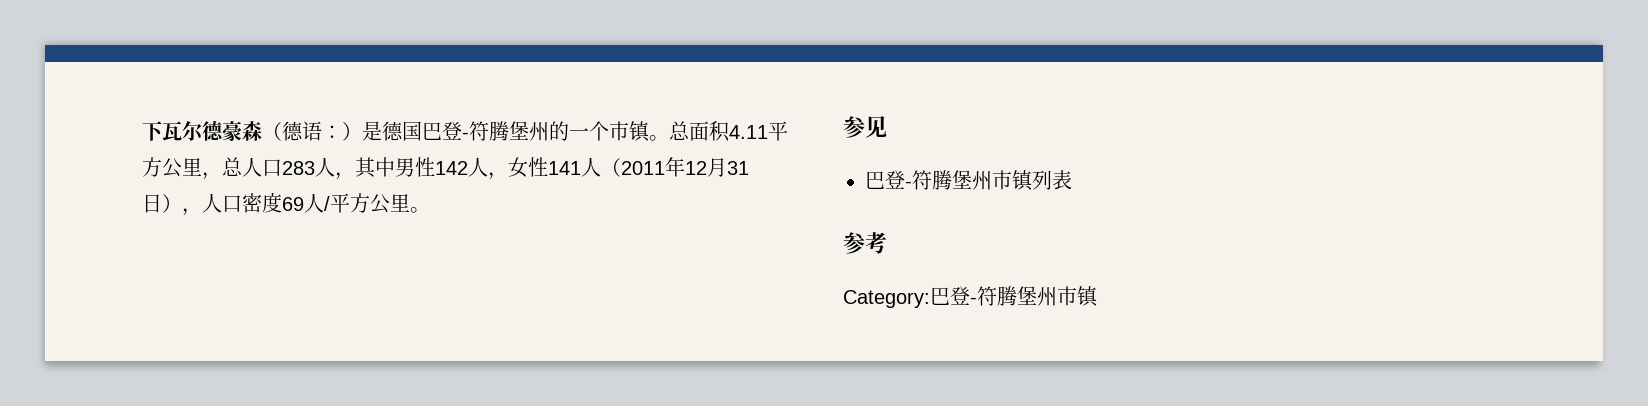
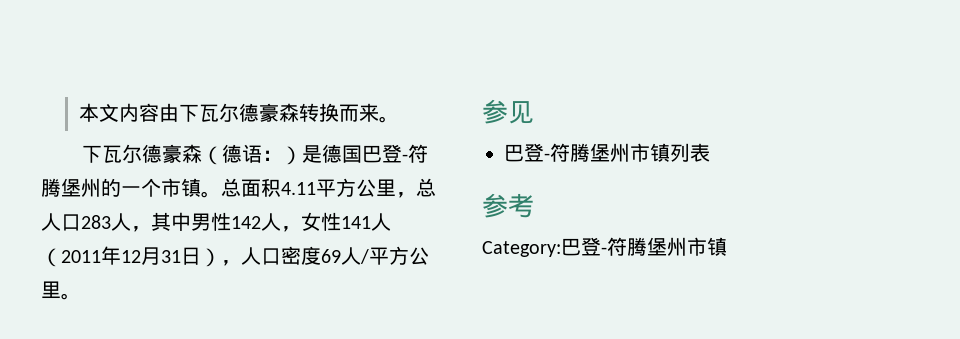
+ 本文内容由下瓦尔德豪森转换而来。

